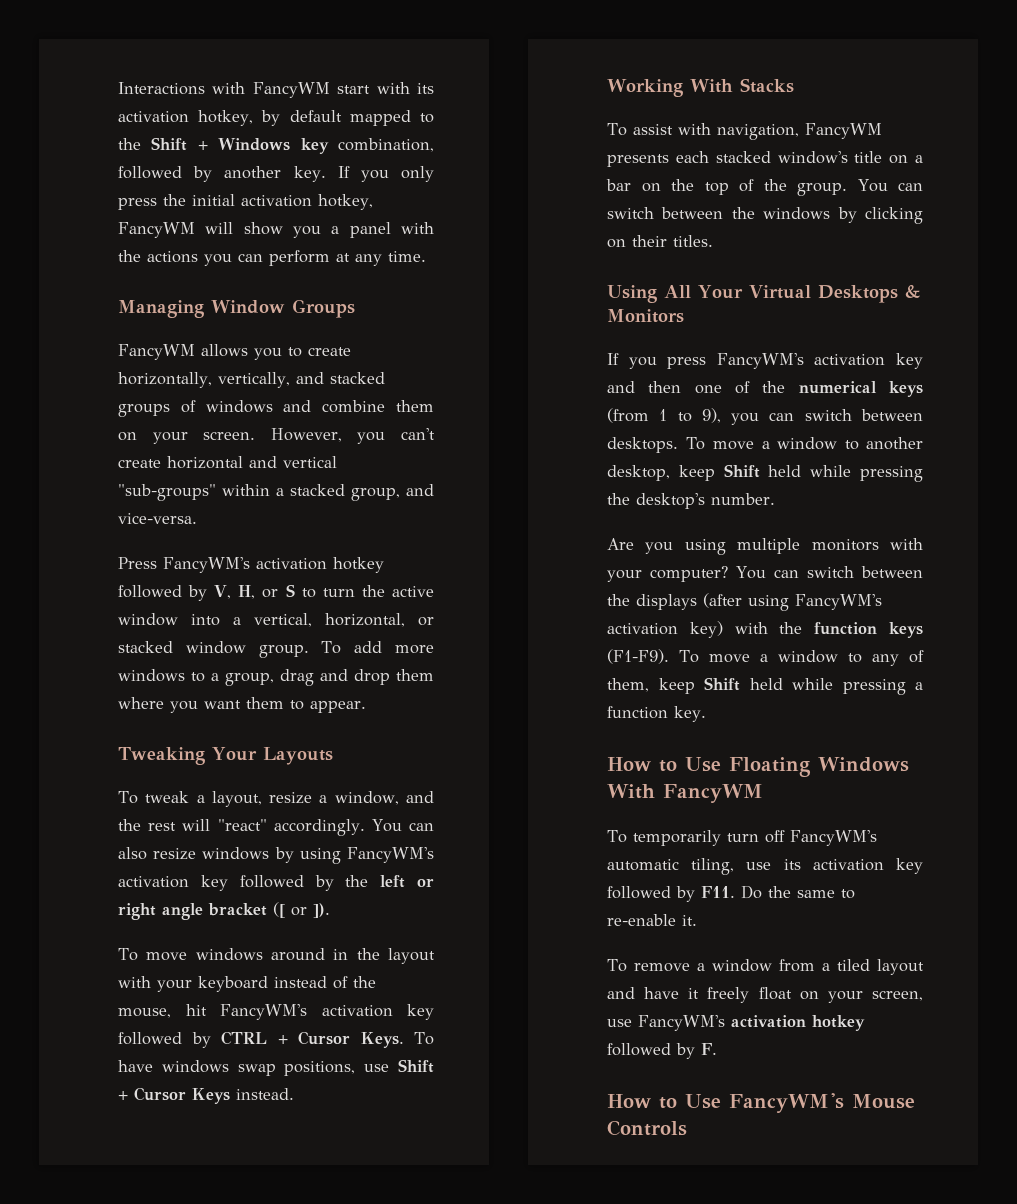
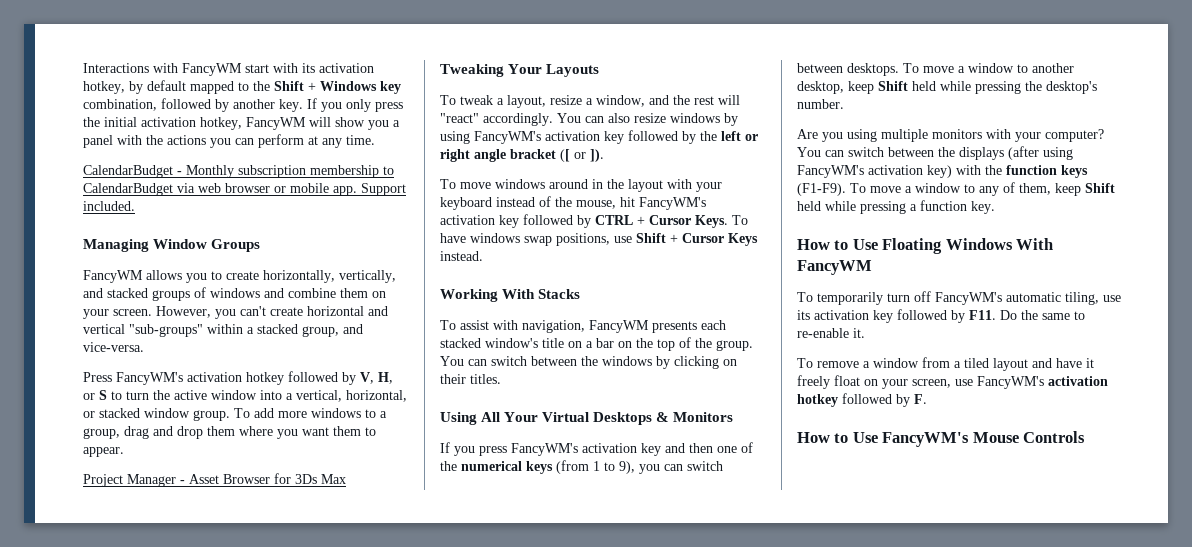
+ CalendarBudget - Monthly subscription membership to CalendarBudget via web browser or mobile app. Support included.
+ Project Manager - Asset Browser for 3Ds Max

